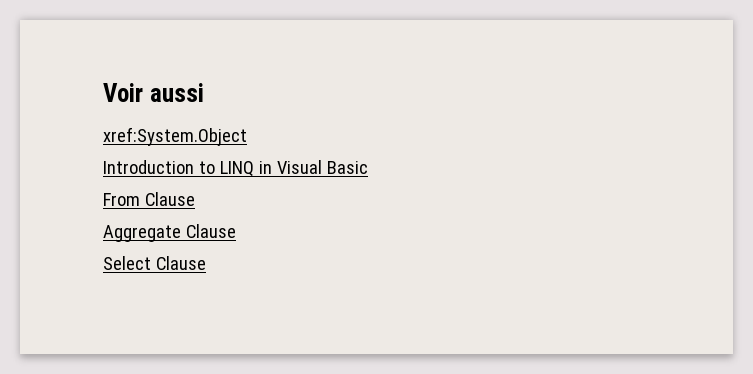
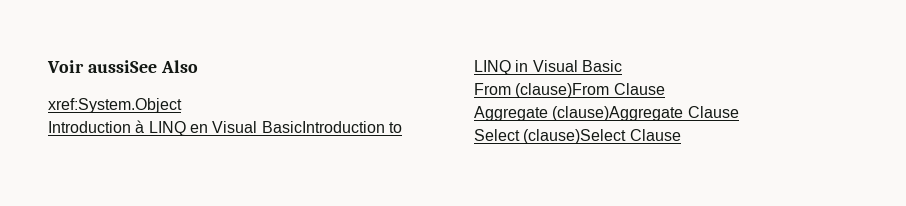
- Voir aussi
+ Voir aussiSee Also
- Introduction to LINQ in Visual Basic
+ Introduction à LINQ en Visual BasicIntroduction to LINQ in Visual Basic
- From Clause
+ From (clause)From Clause
- Aggregate Clause
+ Aggregate (clause)Aggregate Clause
- Select Clause
+ Select (clause)Select Clause

